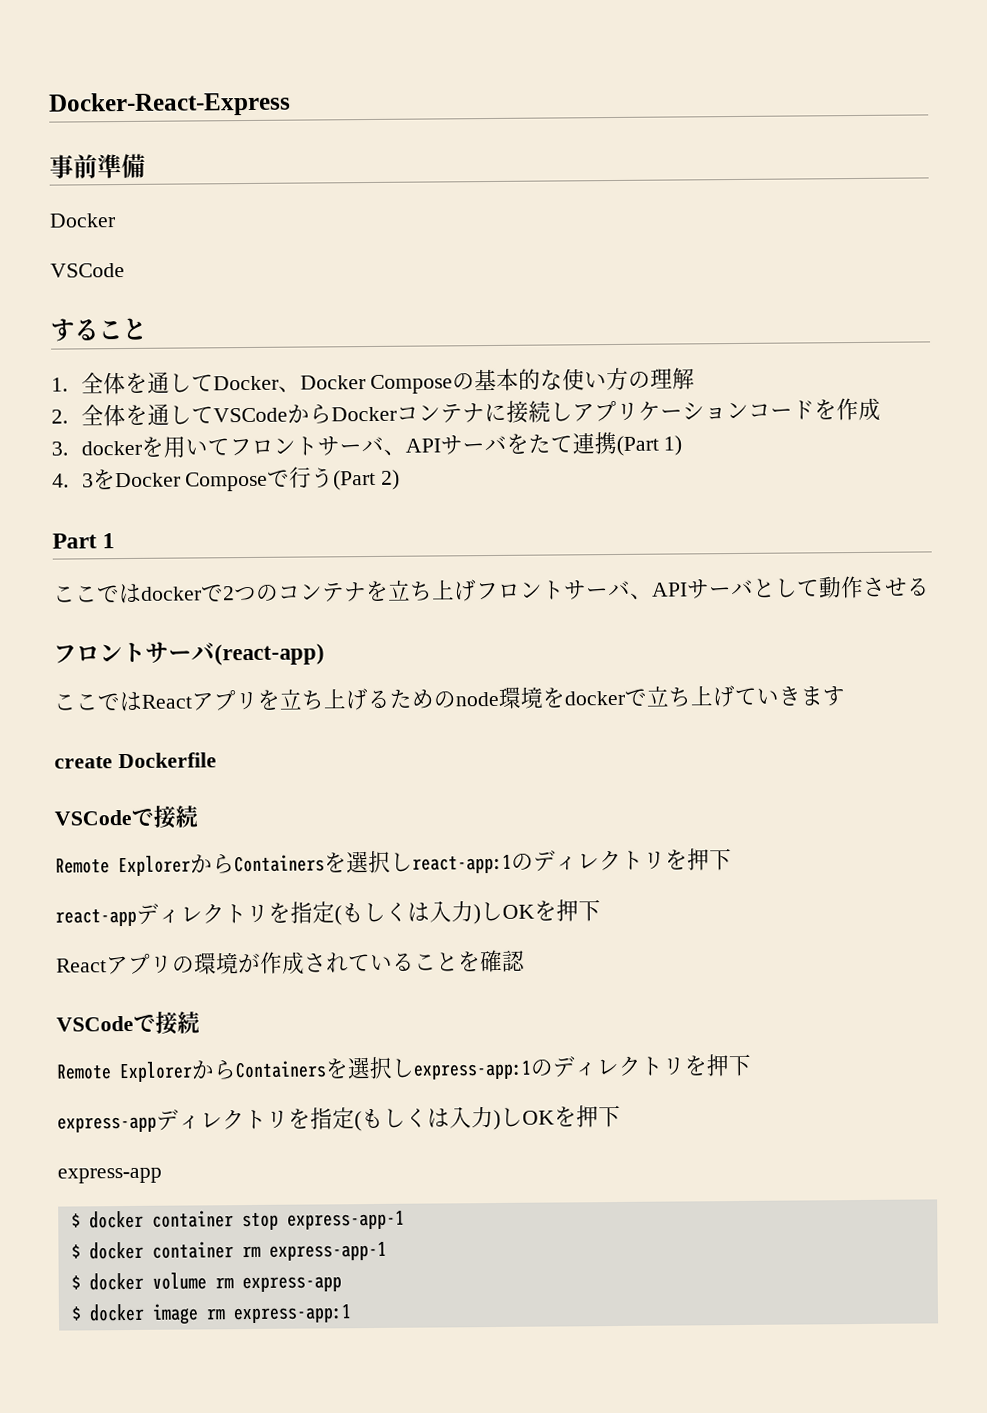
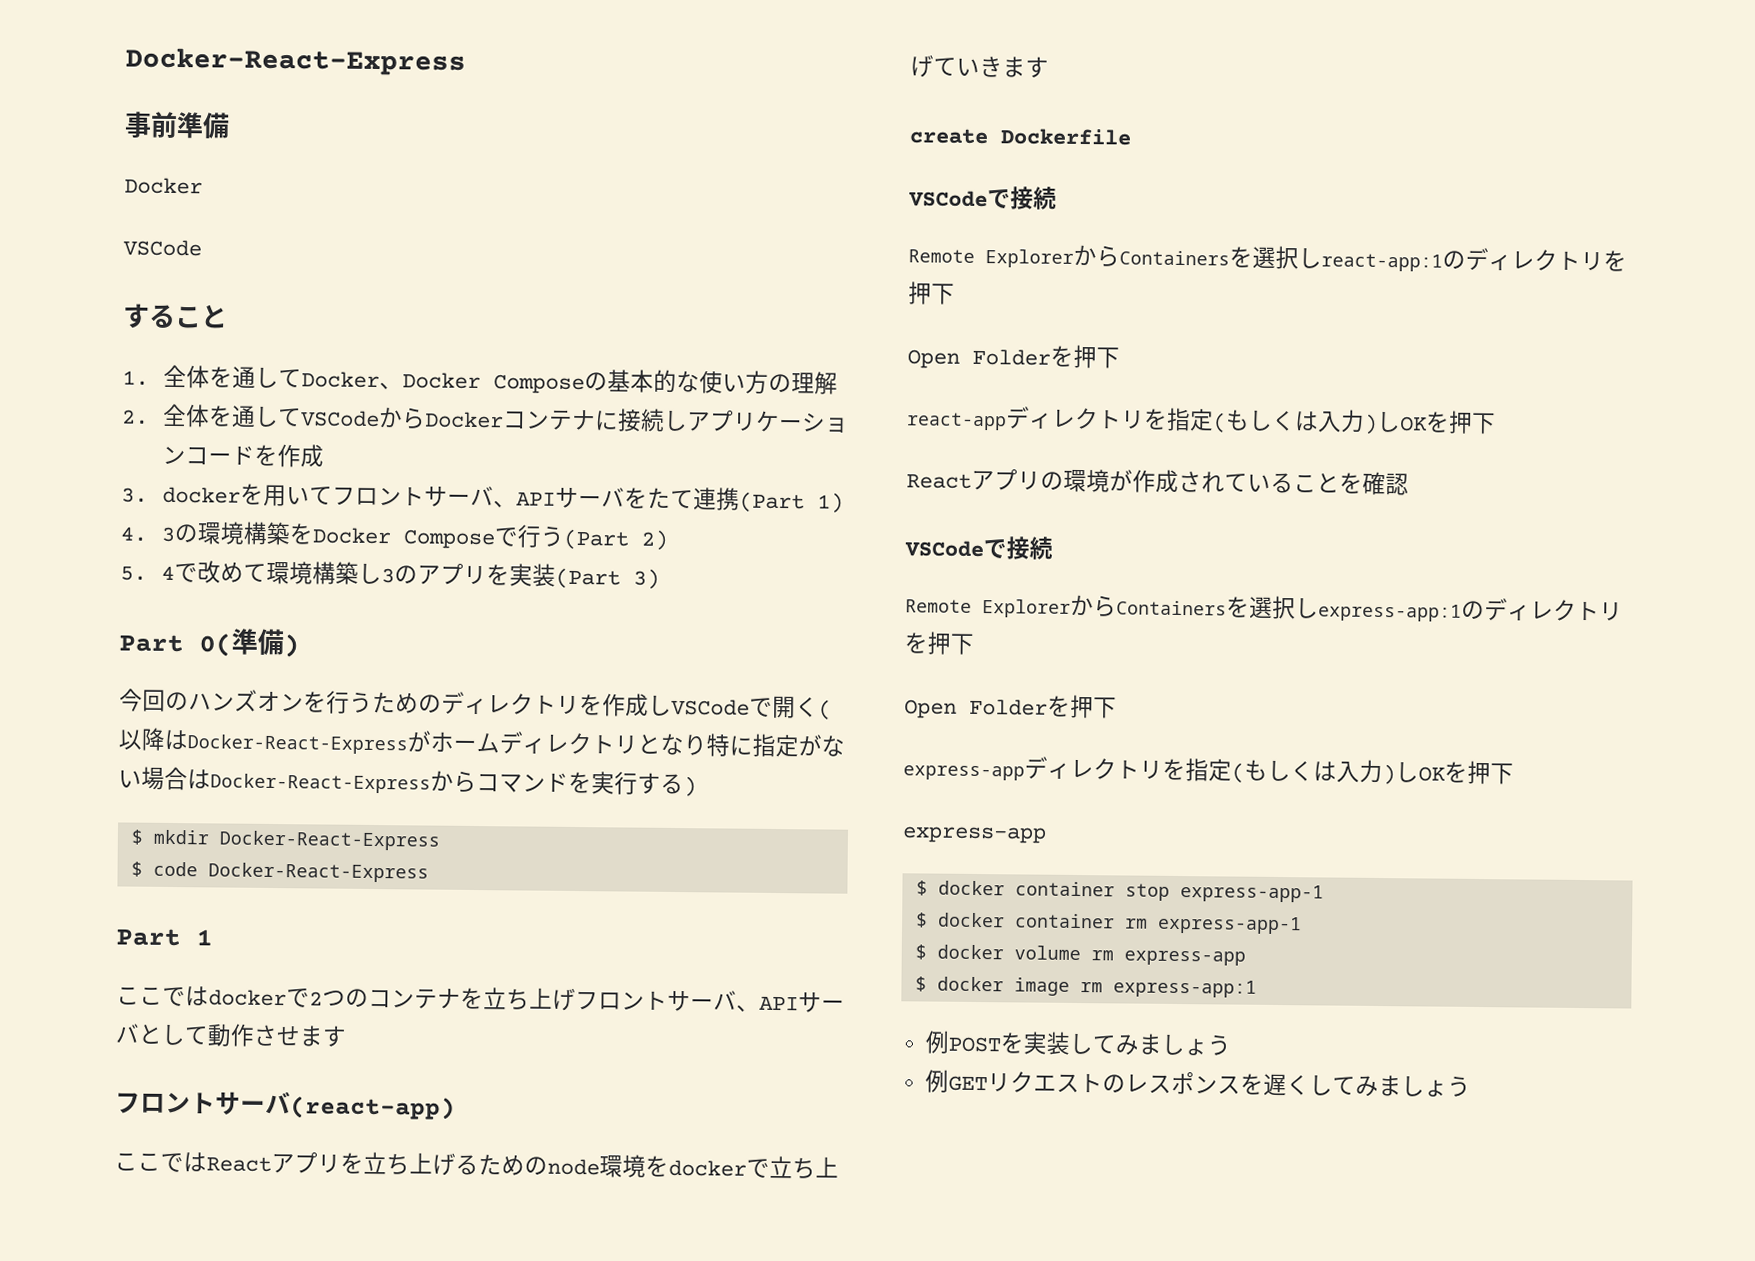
- 4. 3をDocker Composeで行う(Part 2)
+ 4. 3の環境構築をDocker Composeで行う(Part 2)
+ 5. 4で改めて環境構築し3のアプリを実装(Part 3)
+ Part 0(準備)
+ 今回のハンズオンを行うためのディレクトリを作成しVSCodeで開く(以降はDocker-React-Expressがホームディレクトリとなり特に指定がない場合はDocker-React-Expressからコマンドを実行する)
+ $ mkdir Docker-React-Express
+ $ code Docker-React-Express
- ここではdockerで2つのコンテナを立ち上げフロントサーバ、APIサーバとして動作させる
+ ここではdockerで2つのコンテナを立ち上げフロントサーバ、APIサーバとして動作させます
  Remote ExplorerからContainersを選択しreact-app:1のディレクトリを押下
+ Open Folderを押下
  Remote ExplorerからContainersを選択しexpress-app:1のディレクトリを押下
+ Open Folderを押下
+ 例POSTを実装してみましょう
+ 例GETリクエストのレスポンスを遅くしてみましょう

